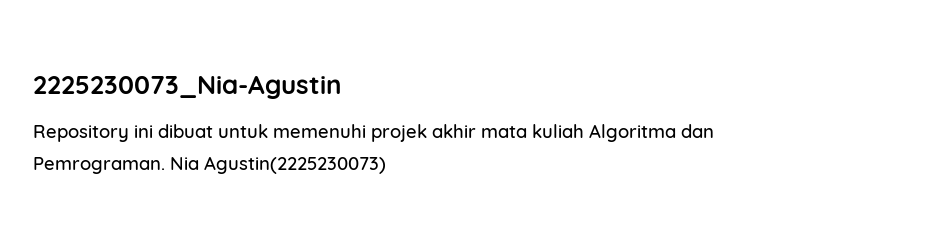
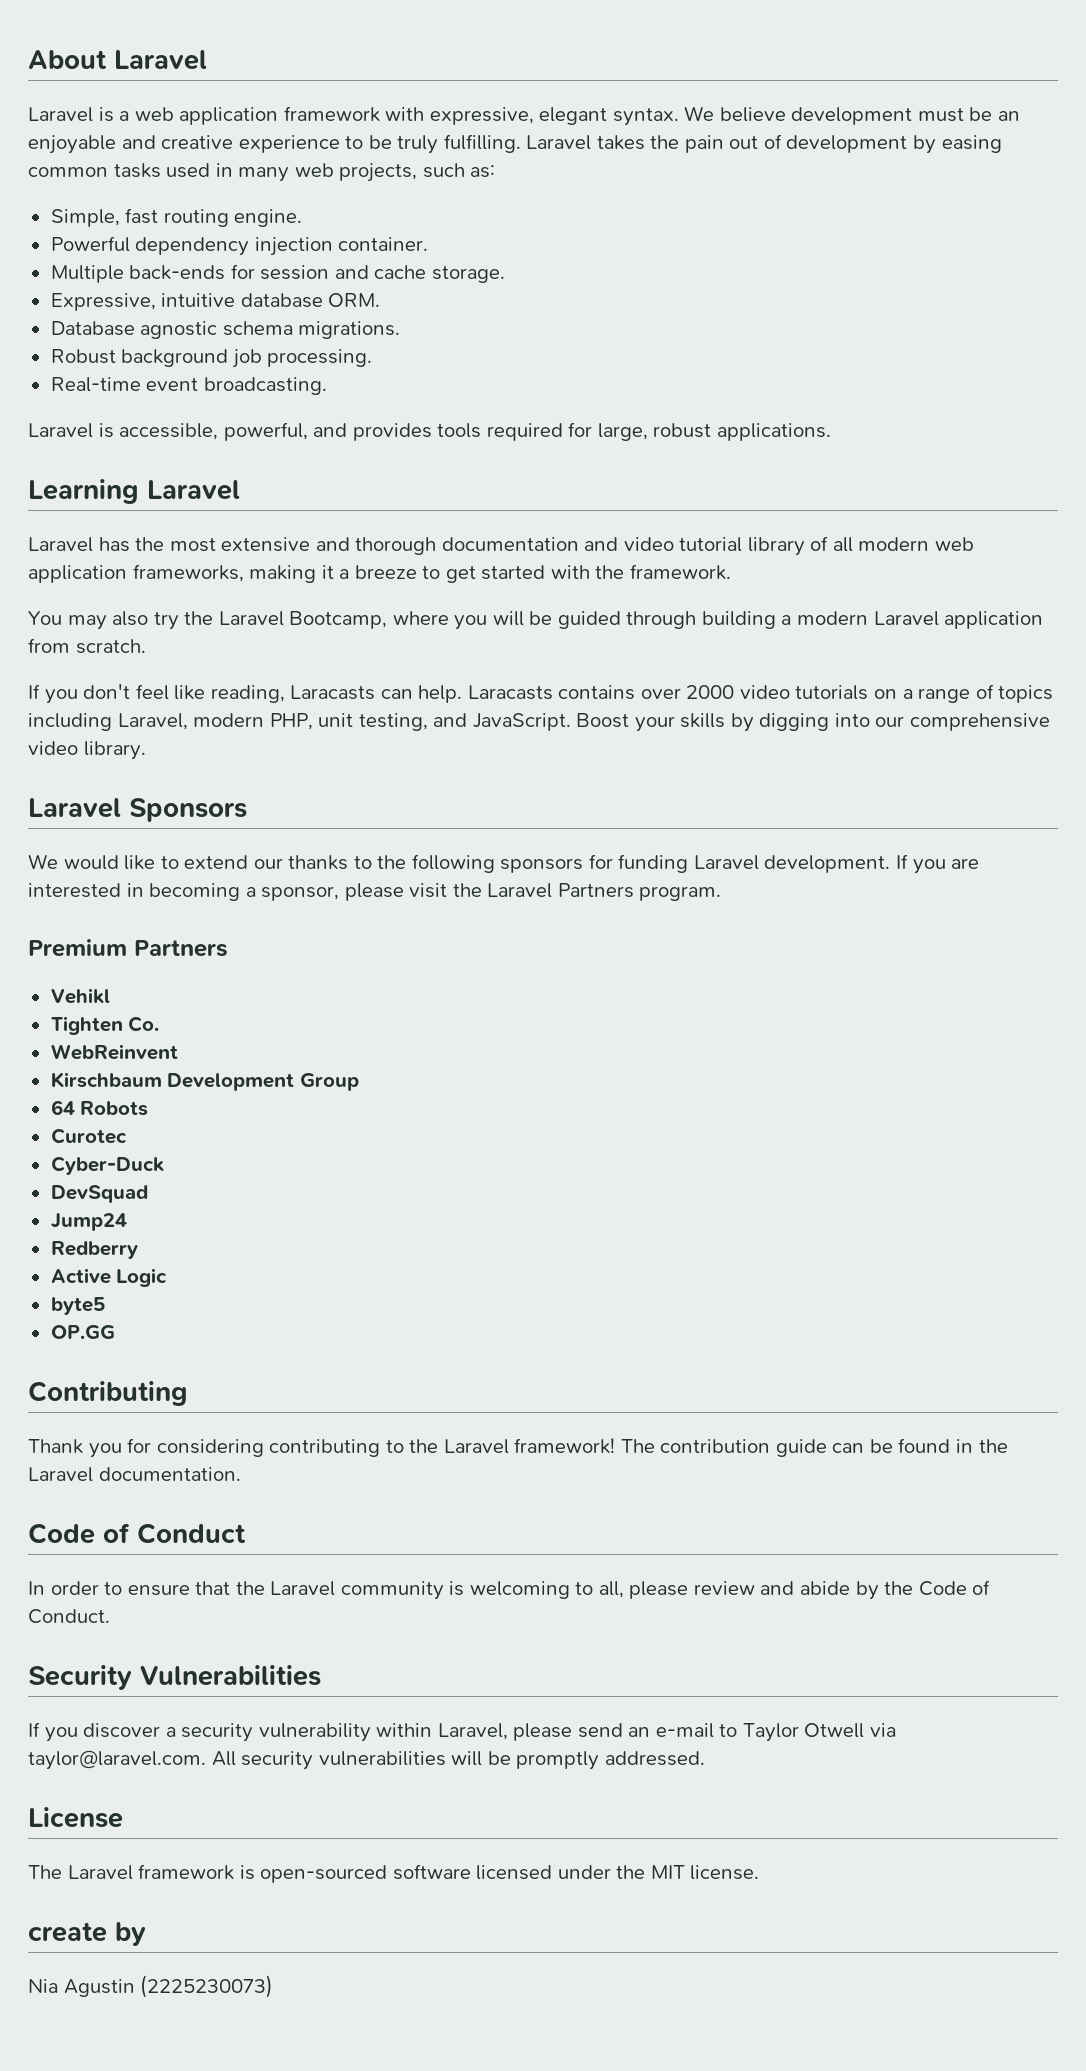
- 2225230073_Nia-Agustin
- Repository ini dibuat untuk memenuhi projek akhir mata kuliah Algoritma dan Pemrograman. Nia Agustin(2225230073)
+ About Laravel
+ Laravel is a web application framework with expressive, elegant syntax. We believe development must be an enjoyable and creative experience to be truly fulfilling. Laravel takes the pain out of development by easing common tasks used in many web projects, such as:
+ Simple, fast routing engine.
+ Powerful dependency injection container.
+ Multiple back-ends for session and cache storage.
+ Expressive, intuitive database ORM.
+ Database agnostic schema migrations.
+ Robust background job processing.
+ Real-time event broadcasting.
+ Laravel is accessible, powerful, and provides tools required for large, robust applications.
+ Learning Laravel
+ Laravel has the most extensive and thorough documentation and video tutorial library of all modern web application frameworks, making it a breeze to get started with the framework.
+ You may also try the Laravel Bootcamp, where you will be guided through building a modern Laravel application from scratch.
+ If you don't feel like reading, Laracasts can help. Laracasts contains over 2000 video tutorials on a range of topics including Laravel, modern PHP, unit testing, and JavaScript. Boost your skills by digging into our comprehensive video library.
+ Laravel Sponsors
+ We would like to extend our thanks to the following sponsors for funding Laravel development. If you are interested in becoming a sponsor, please visit the Laravel Partners program.
+ Premium Partners
+ Vehikl
+ Tighten Co.
+ WebReinvent
+ Kirschbaum Development Group
+ 64 Robots
+ Curotec
+ Cyber-Duck
+ DevSquad
+ Jump24
+ Redberry
+ Active Logic
+ byte5
+ OP.GG
+ Contributing
+ Thank you for considering contributing to the Laravel framework! The contribution guide can be found in the Laravel documentation.
+ Code of Conduct
+ In order to ensure that the Laravel community is welcoming to all, please review and abide by the Code of Conduct.
+ Security Vulnerabilities
+ If you discover a security vulnerability within Laravel, please send an e-mail to Taylor Otwell via taylor@laravel.com. All security vulnerabilities will be promptly addressed.
+ License
+ The Laravel framework is open-sourced software licensed under the MIT license.
+ create by
+ Nia Agustin (2225230073)

